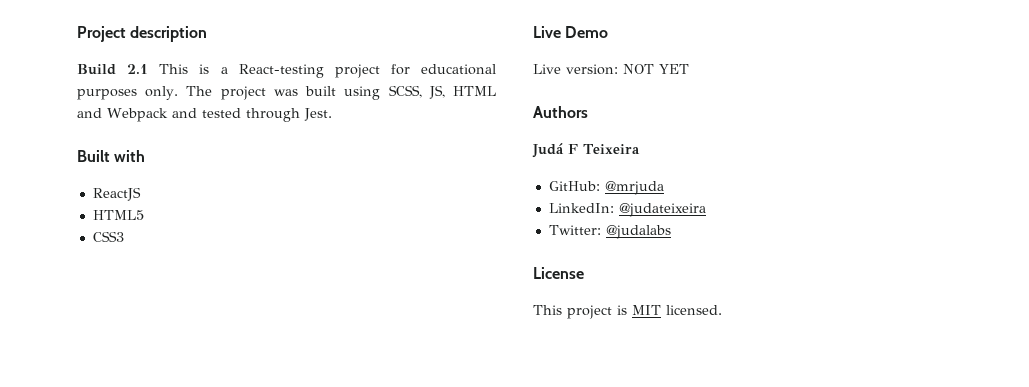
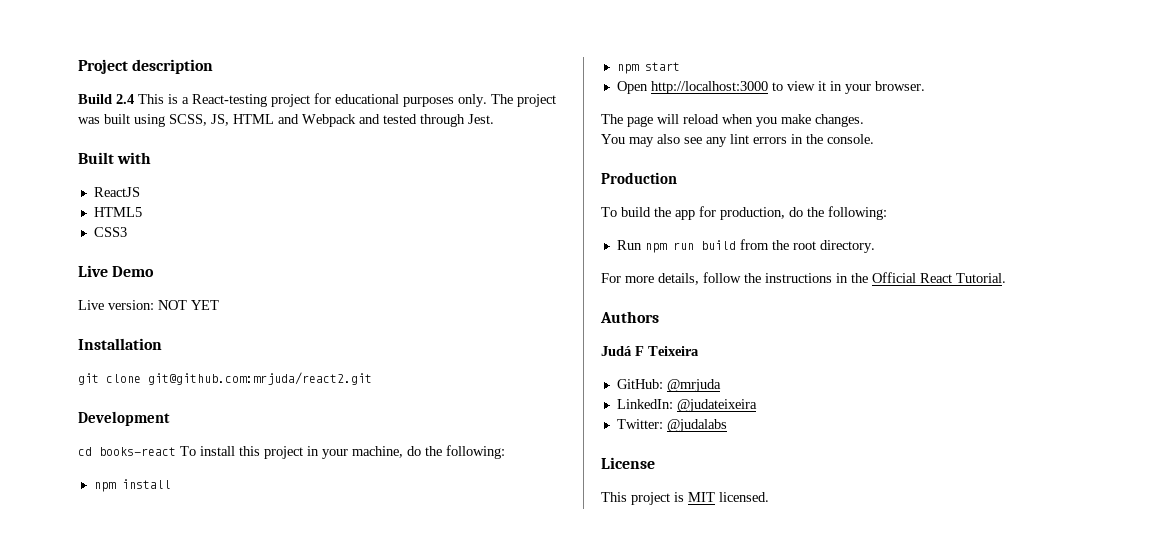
- Build 2.1 This is a React-testing project for educational purposes only.
+ Build 2.4 This is a React-testing project for educational purposes only.
+ Installation
+ git clone git@github.com:mrjuda/react2.git
+ Development
+ cd books-react To install this project in your machine, do the following:
+ npm install
+ npm start
+ Open http://localhost:3000 to view it in your browser.
+ The page will reload when you make changes.
+ You may also see any lint errors in the console.
+ Production
+ To build the app for production, do the following:
+ Run npm run build from the root directory.
+ For more details, follow the instructions in the Official React Tutorial.

